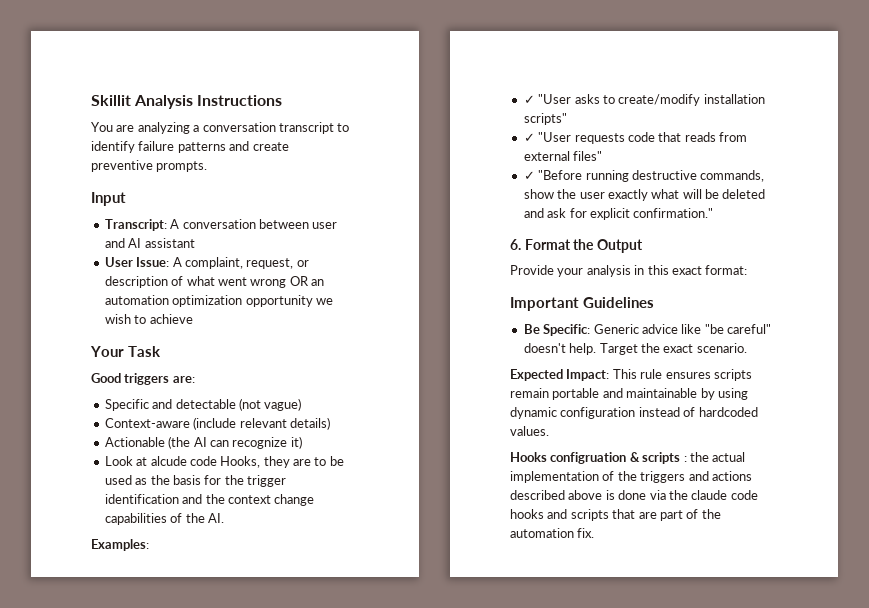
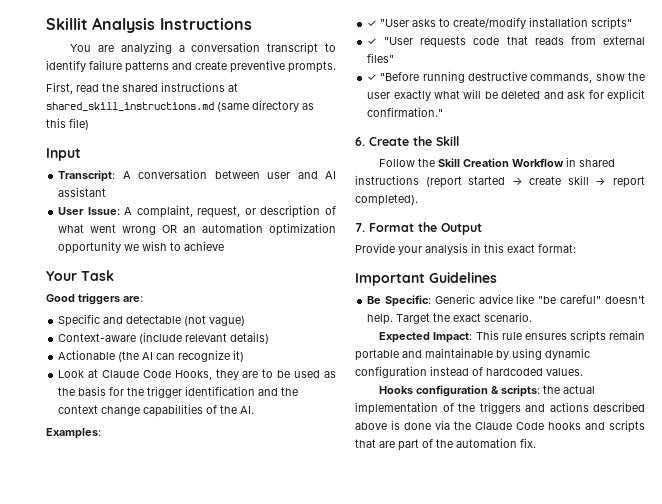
+ First, read the shared instructions at shared_skill_instructions.md (same directory as this file)
- Look at alcude code Hooks, they are to be used as the basis for the trigger identification and the context change capabilities of the AI.
+ Look at Claude Code Hooks, they are to be used as the basis for the trigger identification and the context change capabilities of the AI.
- 6. Format the Output
+ 6. Create the Skill
+ Follow the Skill Creation Workflow in shared instructions (report started → create skill → report completed).
+ 7. Format the Output
- Hooks configruation & scripts : the actual implementation of the triggers and actions described above is done via the claude code hooks and scripts that are part of the automation fix.
+ Hooks configuration & scripts: the actual implementation of the triggers and actions described above is done via the Claude Code hooks and scripts that are part of the automation fix.

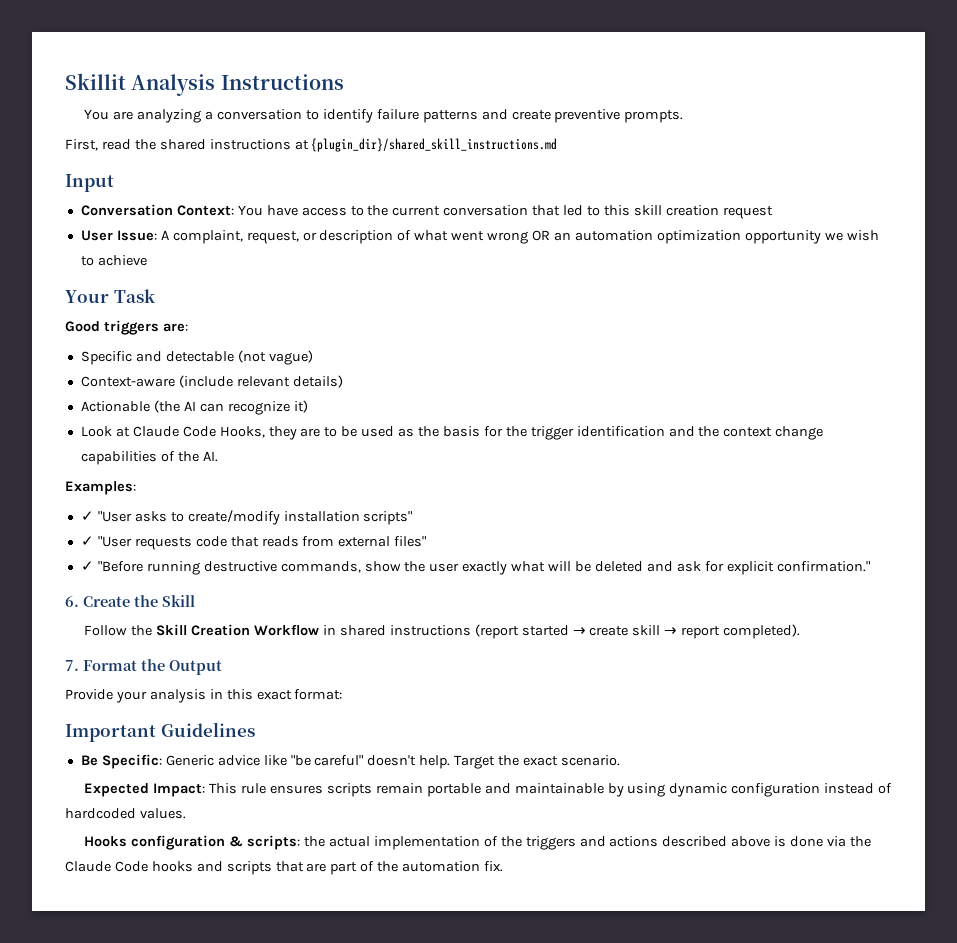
- You are analyzing a conversation transcript to identify failure patterns and create preventive prompts.
+ You are analyzing a conversation to identify failure patterns and create preventive prompts.
- First, read the shared instructions at shared_skill_instructions.md (same directory as this file)
+ First, read the shared instructions at {plugin_dir}/shared_skill_instructions.md
  Input
- Transcript: A conversation between user and AI assistant
+ Conversation Context: You have access to the current conversation that led to this skill creation request

